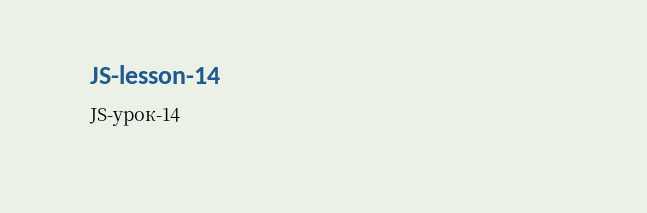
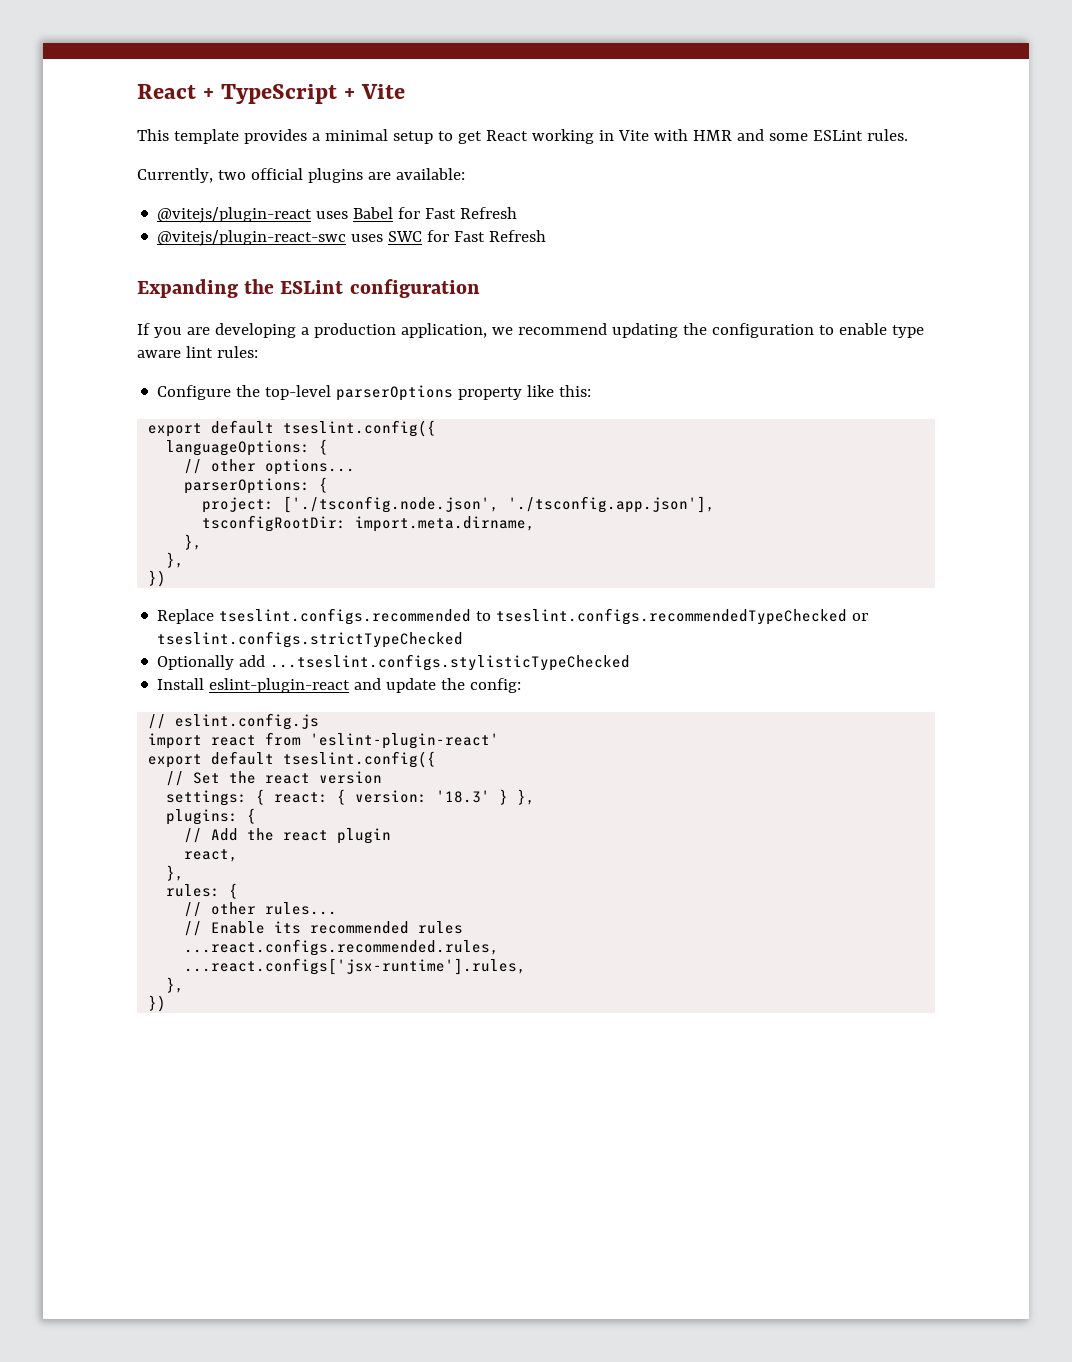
- JS-lesson-14
- JS-урок-14
+ React + TypeScript + Vite
+ This template provides a minimal setup to get React working in Vite with HMR and some ESLint rules.
+ Currently, two official plugins are available:
+ @vitejs/plugin-react uses Babel for Fast Refresh
+ @vitejs/plugin-react-swc uses SWC for Fast Refresh
+ Expanding the ESLint configuration
+ If you are developing a production application, we recommend updating the configuration to enable type aware lint rules:
+ Configure the top-level parserOptions property like this:
+ export default tseslint.config({
+ languageOptions: {
+ // other options...
+ parserOptions: {
+ project: ['./tsconfig.node.json', './tsconfig.app.json'],
+ tsconfigRootDir: import.meta.dirname,
+ },
+ },
+ })
+ Replace tseslint.configs.recommended to tseslint.configs.recommendedTypeChecked or tseslint.configs.strictTypeChecked
+ Optionally add ...tseslint.configs.stylisticTypeChecked
+ Install eslint-plugin-react and update the config:
+ // eslint.config.js
+ import react from 'eslint-plugin-react'
+ export default tseslint.config({
+ // Set the react version
+ settings: { react: { version: '18.3' } },
+ plugins: {
+ // Add the react plugin
+ react,
+ },
+ rules: {
+ // other rules...
+ // Enable its recommended rules
+ ...react.configs.recommended.rules,
+ ...react.configs['jsx-runtime'].rules,
+ },
+ })

